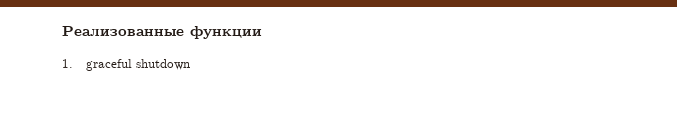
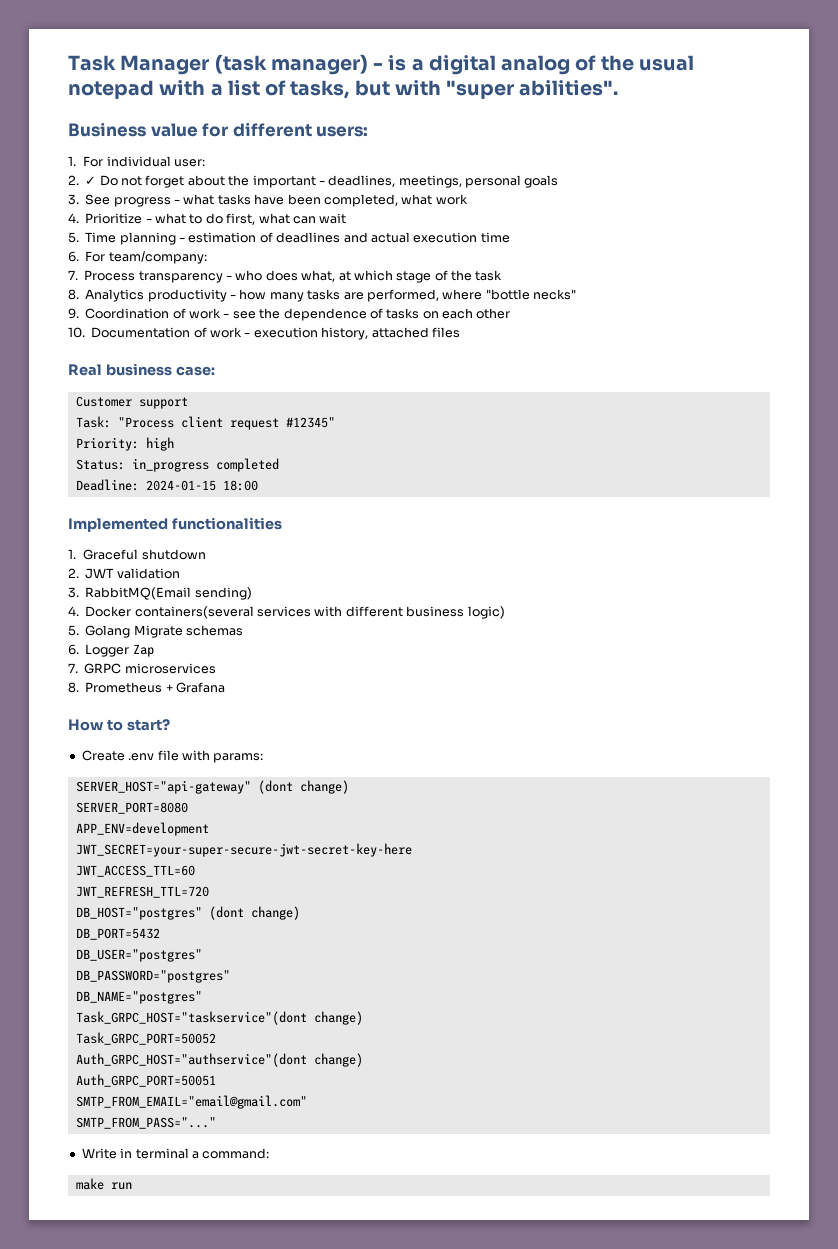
- Реализованные функции
- 1. graceful shutdown
+ Task Manager (task manager) - is a digital analog of the usual notepad with a list of tasks, but with "super abilities".
+ Business value for different users:
+ 1. For individual user:
+ 2. ✓ Do not forget about the important - deadlines, meetings, personal goals
+ 3. See progress - what tasks have been completed, what work
+ 4. Prioritize - what to do first, what can wait
+ 5. Time planning - estimation of deadlines and actual execution time
+ 6. For team/company:
+ 7. Process transparency - who does what, at which stage of the task
+ 8. Analytics productivity - how many tasks are performed, where "bottle necks"
+ 9. Coordination of work - see the dependence of tasks on each other
+ 10. Documentation of work - execution history, attached files
+ Real business case:
+ Customer support
+ Task: "Process client request #12345"
+ Priority: high
+ Status: in_progress completed
+ Deadline: 2024-01-15 18:00
+ Implemented functionalities
+ 1. Graceful shutdown
+ 2. JWT validation
+ 3. RabbitMQ(Email sending)
+ 4. Docker containers(several services with different business logic)
+ 5. Golang Migrate schemas
+ 6. Logger Zap
+ 7. GRPC microservices
+ 8. Prometheus + Grafana
+ How to start?
+ Create .env file with params:
+ SERVER_HOST="api-gateway" (dont change)
+ SERVER_PORT=8080
+ APP_ENV=development
+ JWT_SECRET=your-super-secure-jwt-secret-key-here
+ JWT_ACCESS_TTL=60
+ JWT_REFRESH_TTL=720
+ DB_HOST="postgres" (dont change)
+ DB_PORT=5432
+ DB_USER="postgres"
+ DB_PASSWORD="postgres"
+ DB_NAME="postgres"
+ Task_GRPC_HOST="taskservice"(dont change)
+ Task_GRPC_PORT=50052
+ Auth_GRPC_HOST="authservice"(dont change)
+ Auth_GRPC_PORT=50051
+ SMTP_FROM_EMAIL="email@gmail.com"
+ SMTP_FROM_PASS="..."
+ Write in terminal a command:
+ make run

